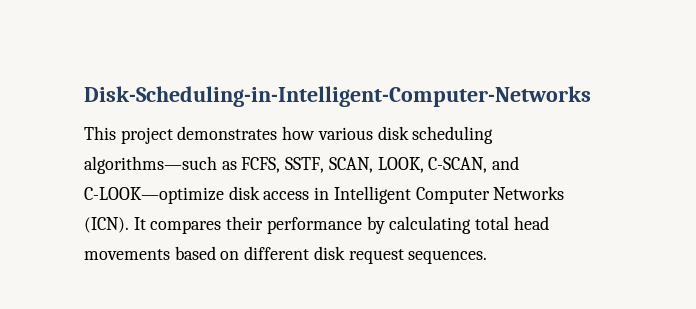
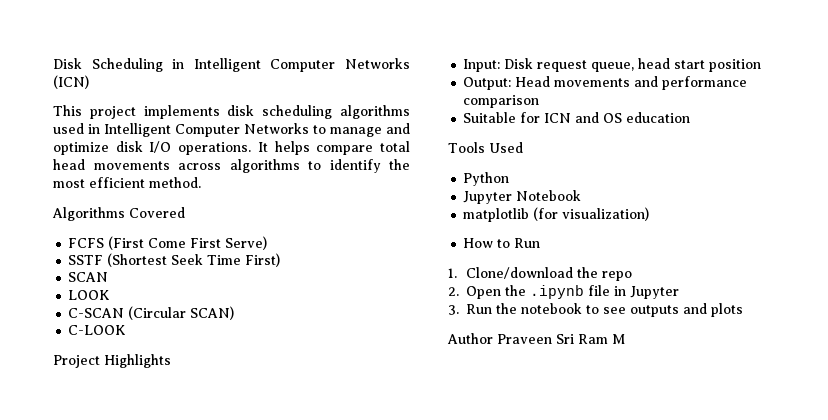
- Disk-Scheduling-in-Intelligent-Computer-Networks
- This project demonstrates how various disk scheduling algorithms—such as FCFS, SSTF, SCAN, LOOK, C-SCAN, and C-LOOK—optimize disk access in Intelligent Computer Networks (ICN). It compares their performance by calculating total head movements based on different disk request sequences.
+ Disk Scheduling in Intelligent Computer Networks (ICN)
+ This project implements disk scheduling algorithms used in Intelligent Computer Networks to manage and optimize disk I/O operations. It helps compare total head movements across algorithms to identify the most efficient method.
+ Algorithms Covered
+ FCFS (First Come First Serve)
+ SSTF (Shortest Seek Time First)
+ SCAN
+ LOOK
+ C-SCAN (Circular SCAN)
+ C-LOOK
+ Project Highlights
+ Input: Disk request queue, head start position
+ Output: Head movements and performance comparison
+ Suitable for ICN and OS education
+ Tools Used
+ Python
+ Jupyter Notebook
+ matplotlib (for visualization)
+ How to Run
+ 1. Clone/download the repo
+ 2. Open the .ipynb file in Jupyter
+ 3. Run the notebook to see outputs and plots
+ Author Praveen Sri Ram M

